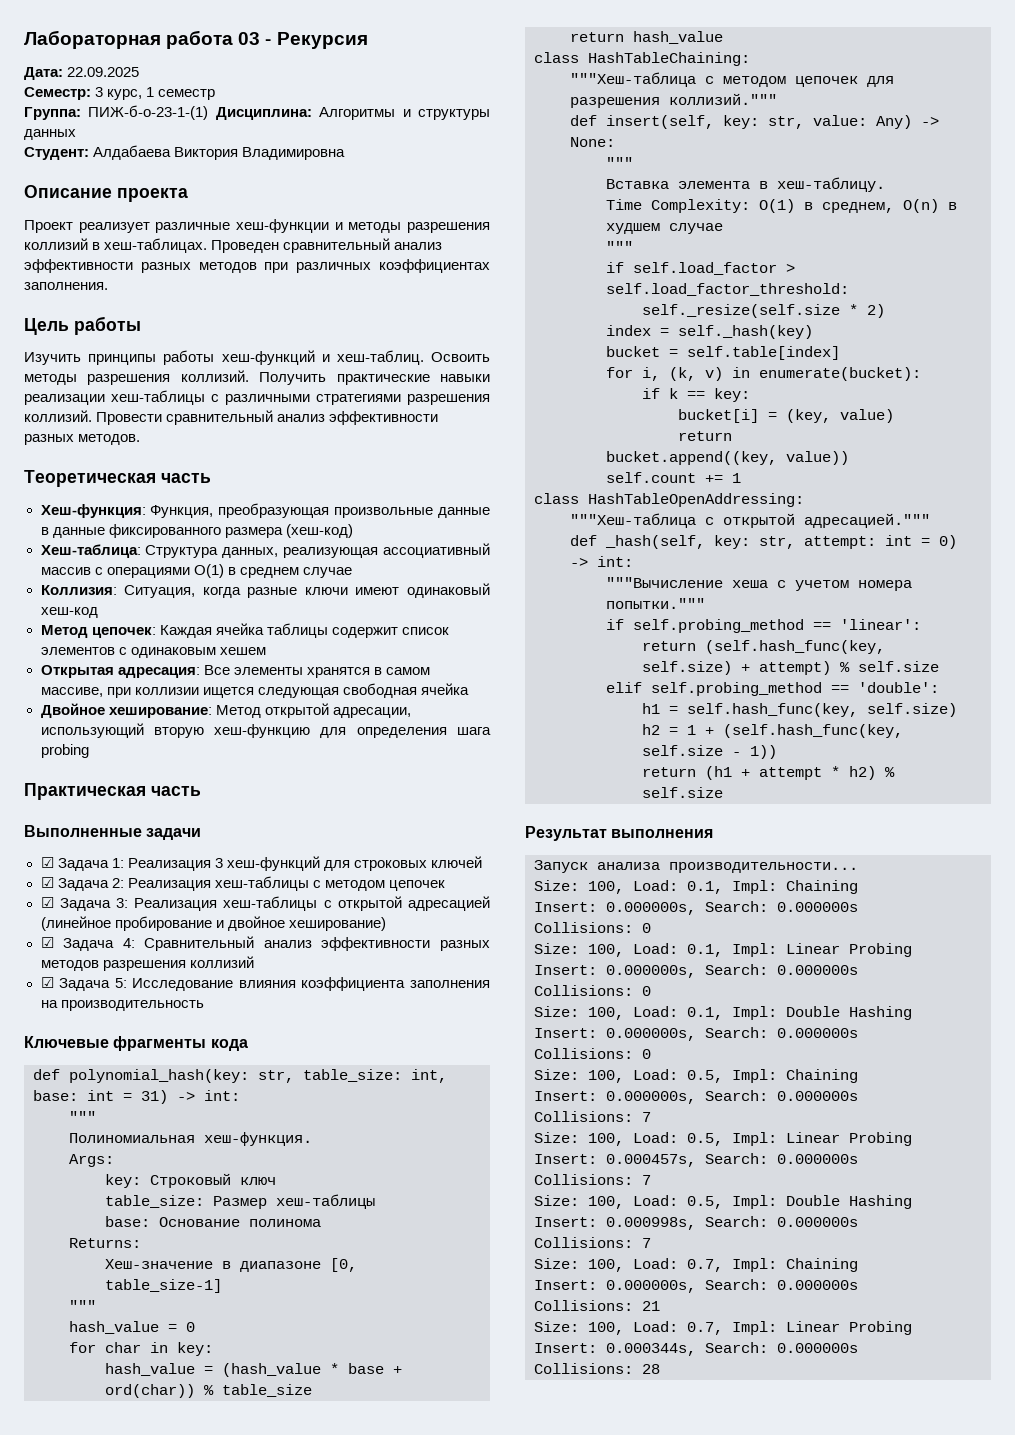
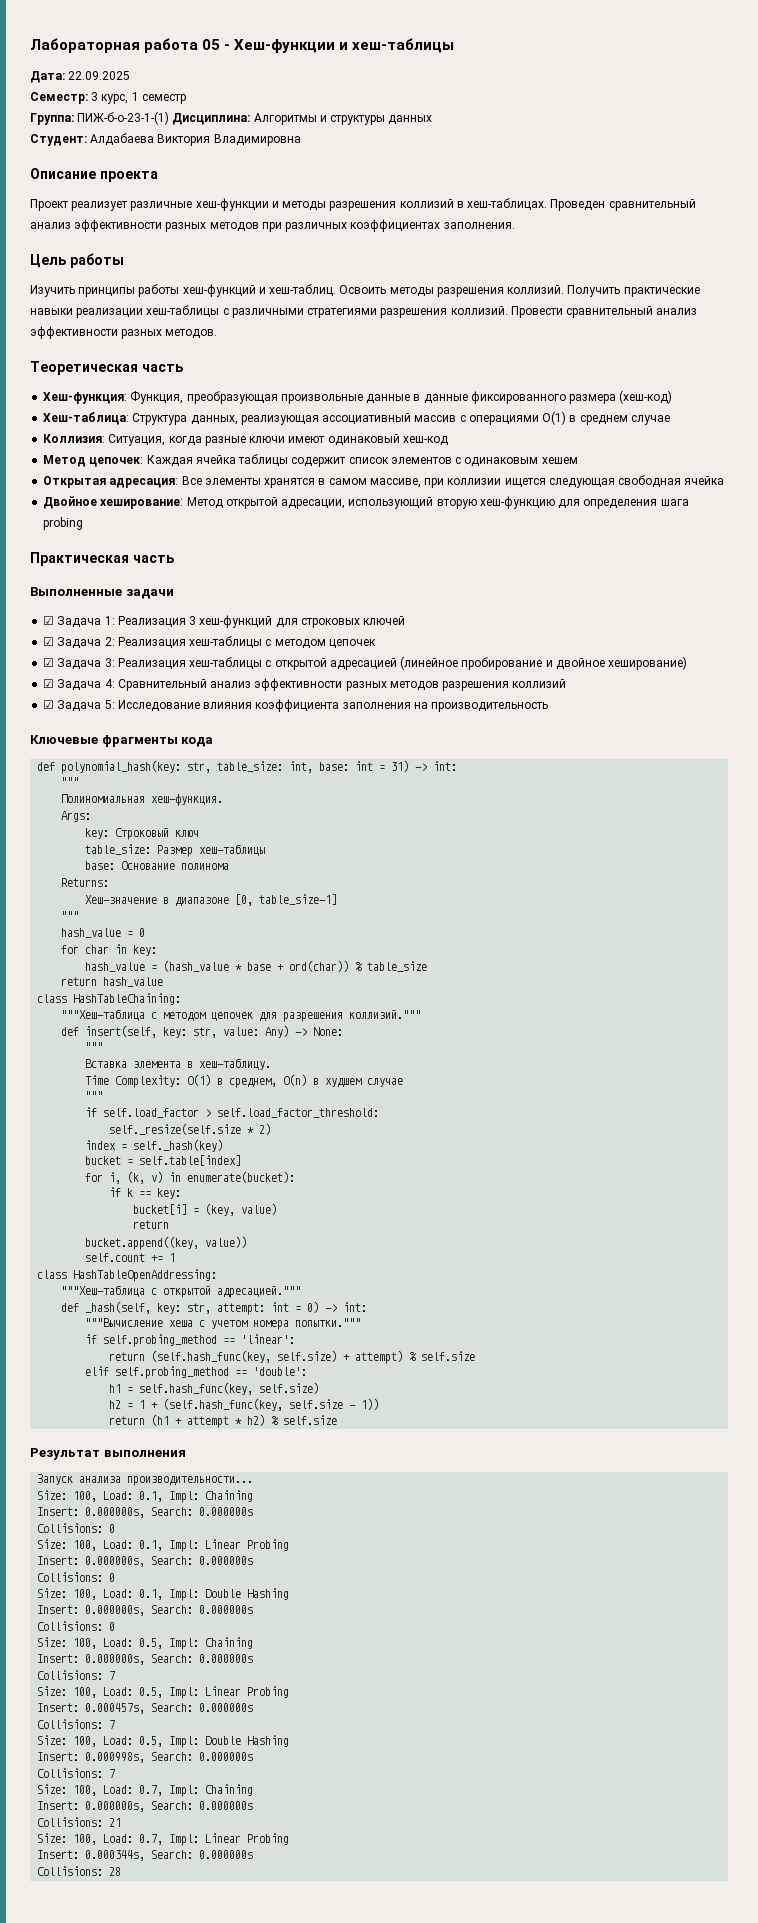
- Лабораторная работа 03 - Рекурсия
+ Лабораторная работа 05 - Хеш-функции и хеш-таблицы

